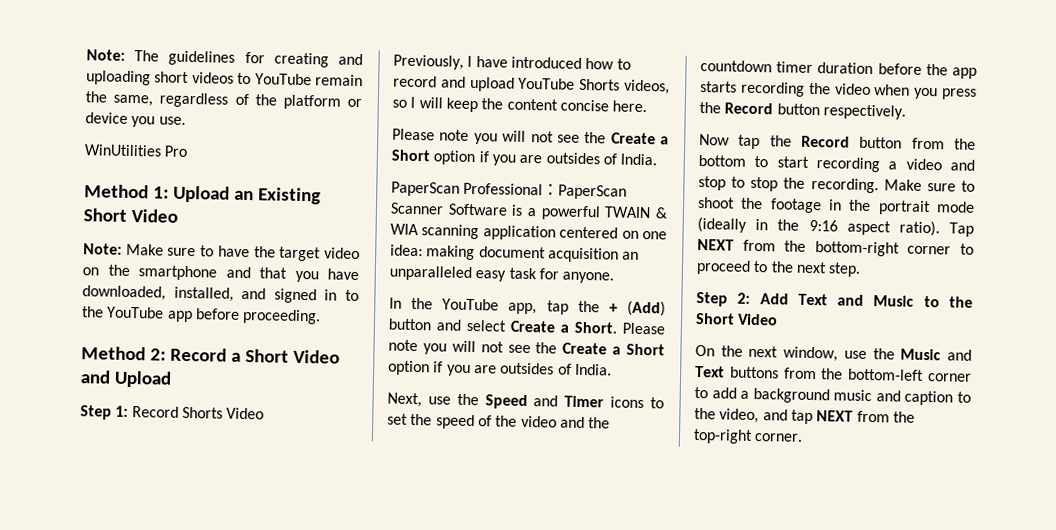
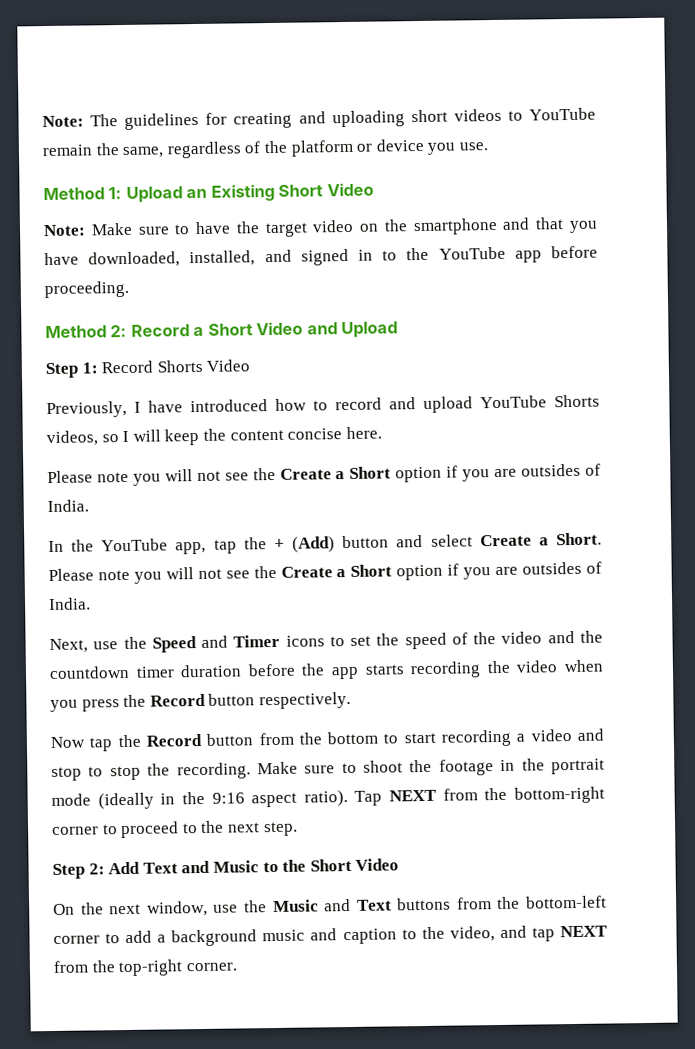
- WinUtilities Pro
- PaperScan Professional：PaperScan Scanner Software is a powerful TWAIN & WIA scanning application centered on one idea: making document acquisition an unparalleled easy task for anyone.

